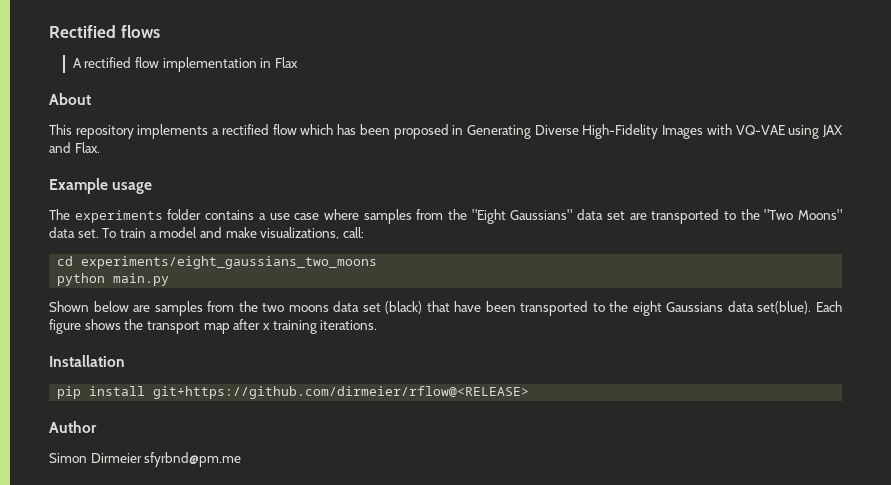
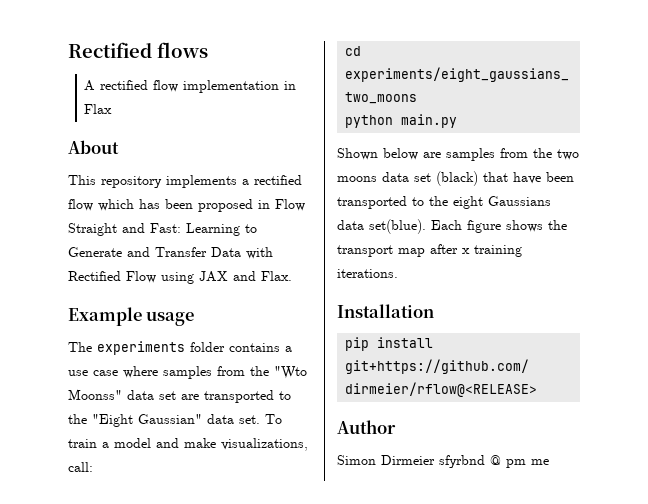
- This repository implements a rectified flow which has been proposed in Generating Diverse High-Fidelity Images with VQ-VAE using JAX and Flax.
+ This repository implements a rectified flow which has been proposed in Flow Straight and Fast: Learning to Generate and Transfer Data with Rectified Flow using JAX and Flax.
- The experiments folder contains a use case where samples from the "Eight Gaussians" data set are transported to the "Two Moons" data set.
+ The experiments folder contains a use case where samples from the "Wto Moonss" data set are transported to the "Eight Gaussian" data set.
- Simon Dirmeier sfyrbnd@pm.me
+ Simon Dirmeier sfyrbnd @ pm me

